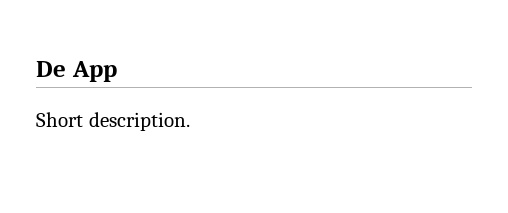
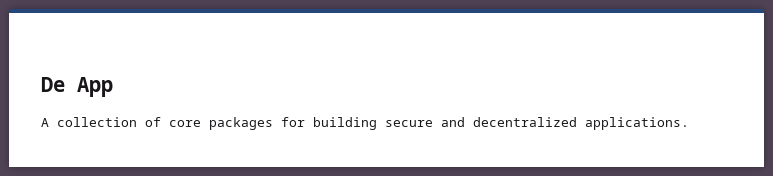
- Short description.
+ A collection of core packages for building secure and decentralized applications.

